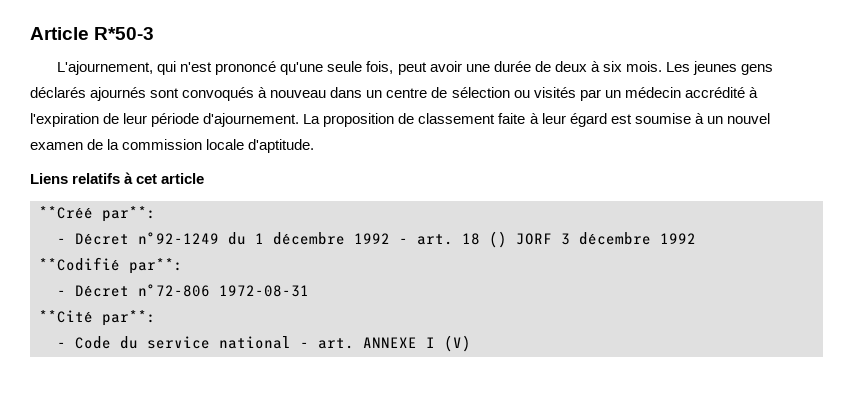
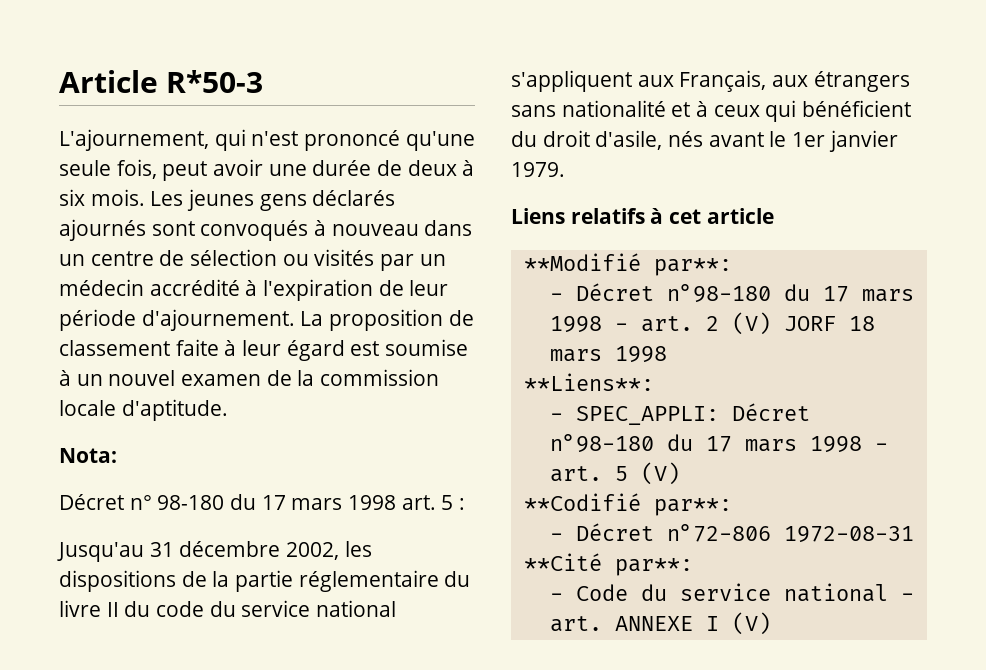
+ Nota:
+ Décret n° 98-180 du 17 mars 1998 art. 5 :
+ Jusqu'au 31 décembre 2002, les dispositions de la partie réglementaire du livre II du code du service national s'appliquent aux Français, aux étrangers sans nationalité et à ceux qui bénéficient du droit d'asile, nés avant le 1er janvier 1979.
- **Créé par**:
- - Décret n°92-1249 du 1 décembre 1992 - art. 18 () JORF 3 décembre 1992
+ **Modifié par**:
+ - Décret n°98-180 du 17 mars 1998 - art. 2 (V) JORF 18 mars 1998
+ **Liens**:
+ - SPEC_APPLI: Décret n°98-180 du 17 mars 1998 - art. 5 (V)

